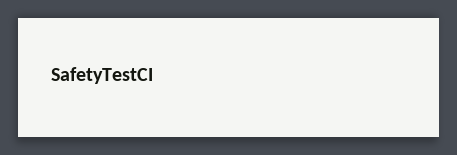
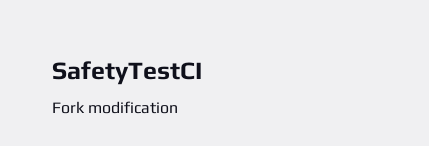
+ Fork modification

